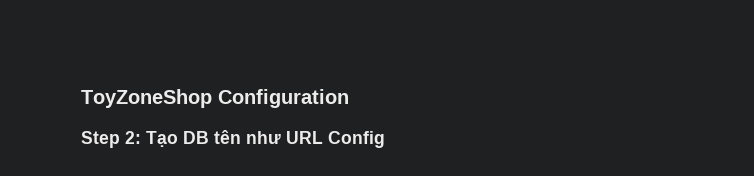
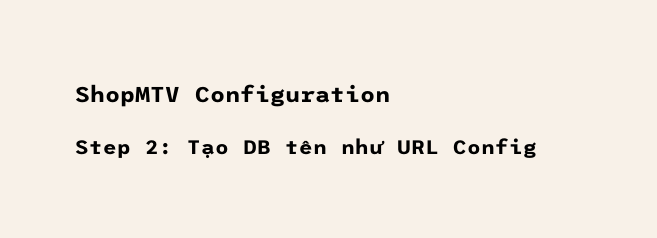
- ToyZoneShop Configuration
+ ShopMTV Configuration

